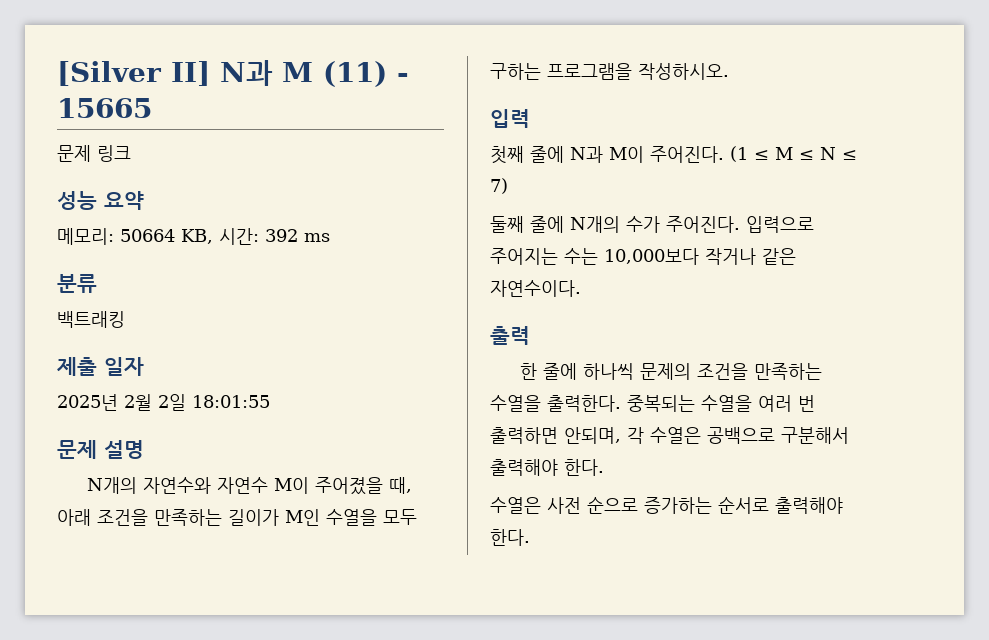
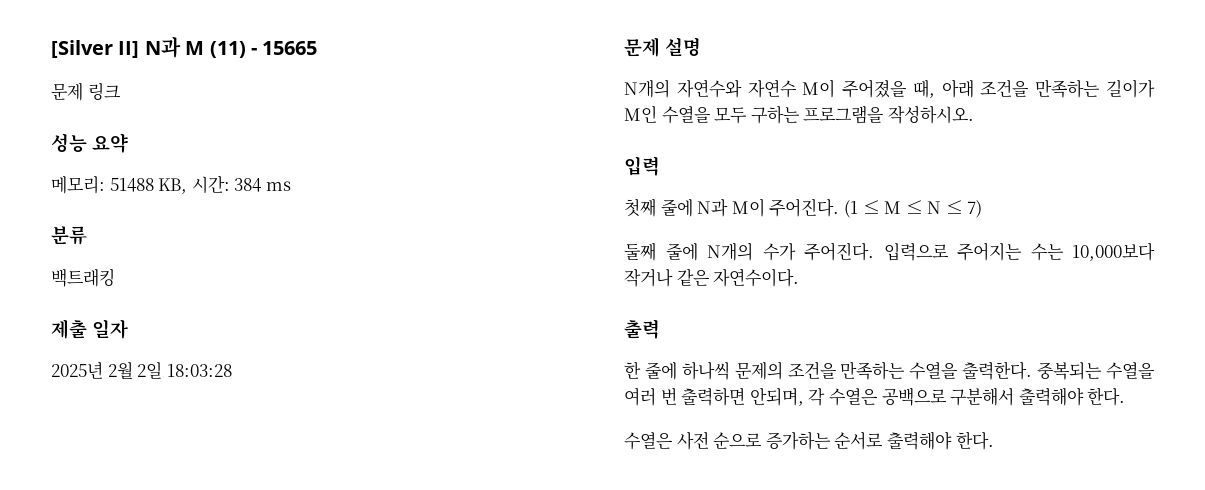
- 메모리: 50664 KB, 시간: 392 ms
+ 메모리: 51488 KB, 시간: 384 ms
- 2025년 2월 2일 18:01:55
+ 2025년 2월 2일 18:03:28

